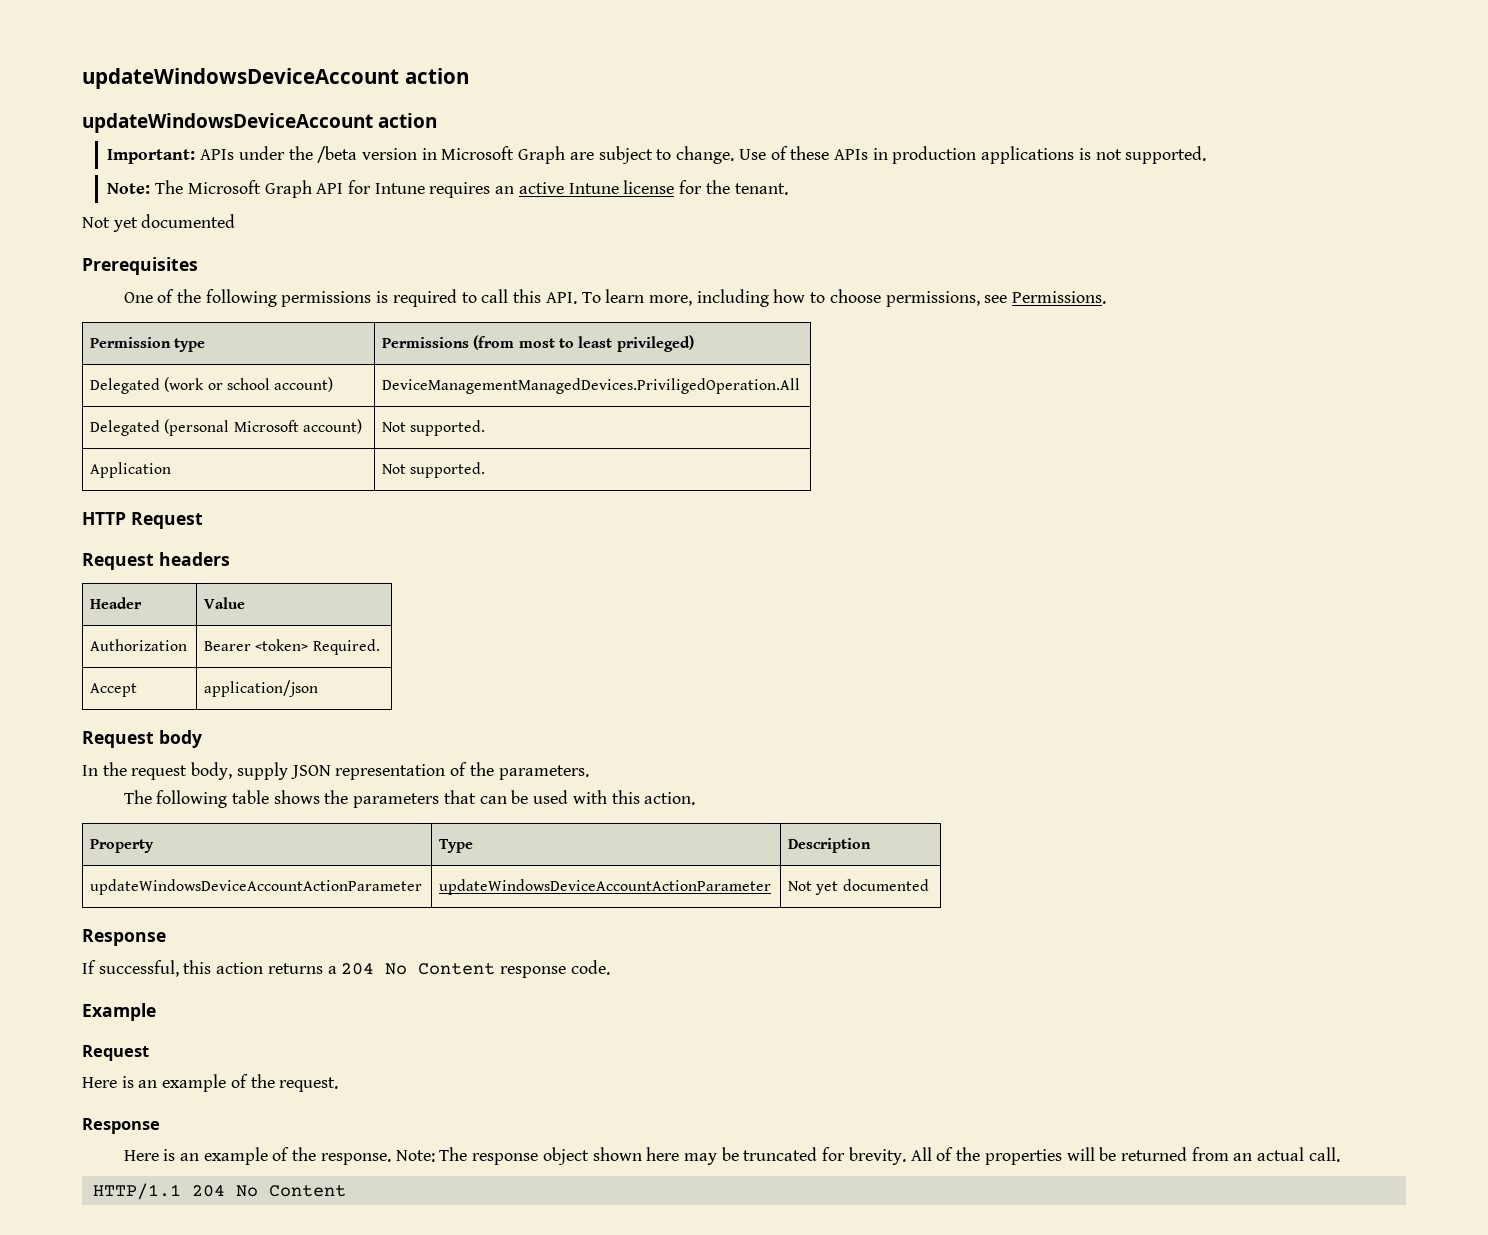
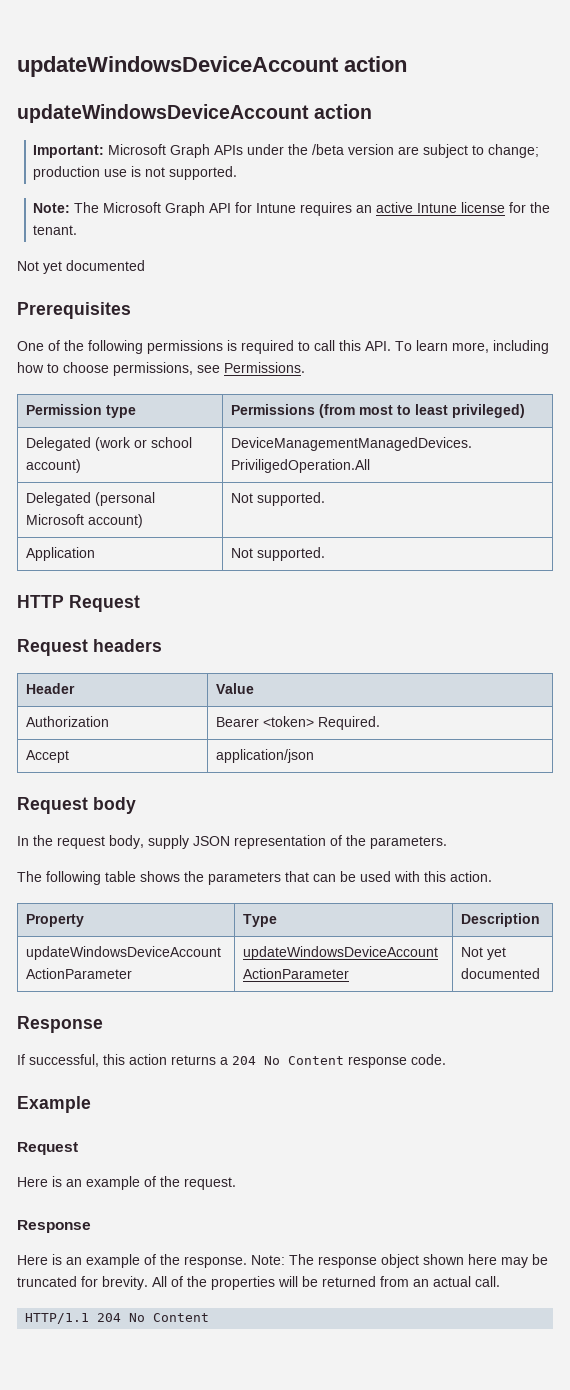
- Important: APIs under the /beta version in Microsoft Graph are subject to change. Use of these APIs in production applications is not supported.
+ Important: Microsoft Graph APIs under the /beta version are subject to change; production use is not supported.

